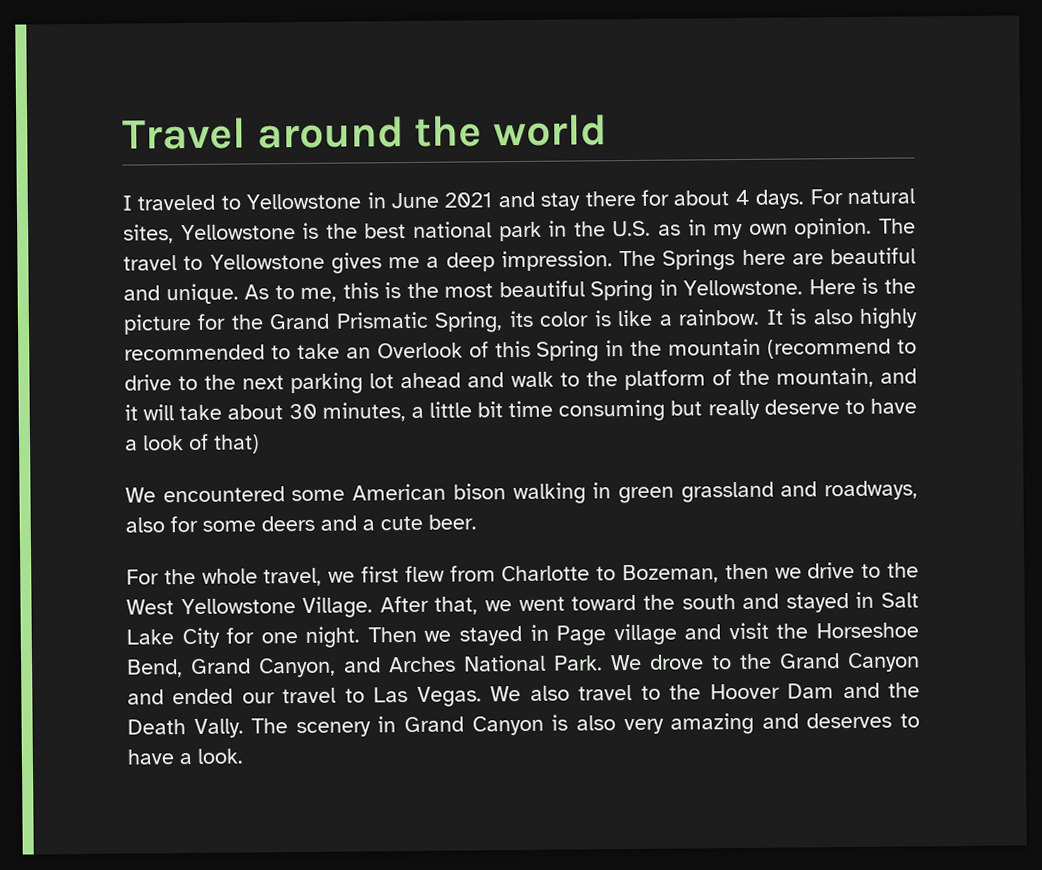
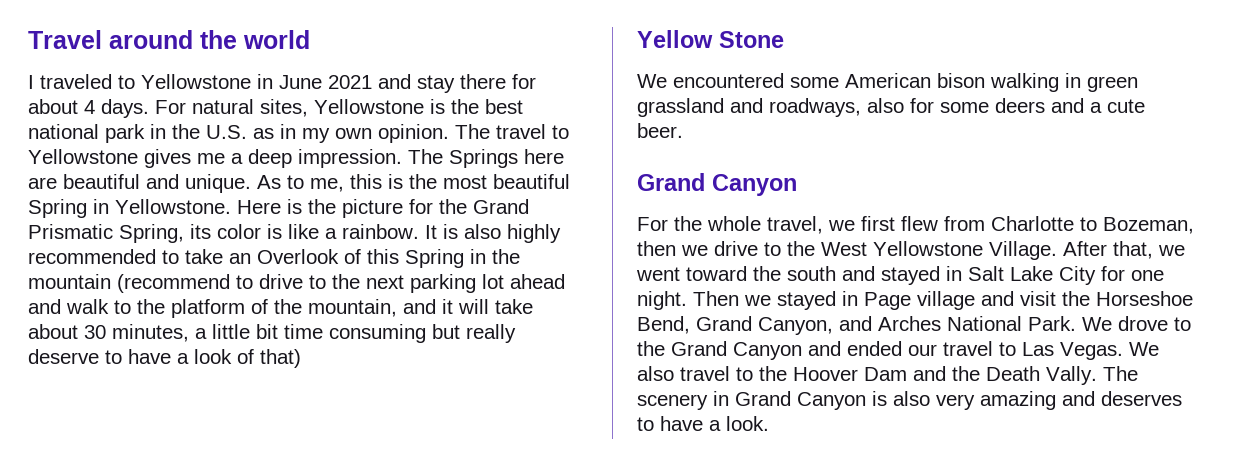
+ Yellow Stone
  We encountered some American bison walking in green grassland and roadways, also for some deers and a cute beer.
+ Grand Canyon

